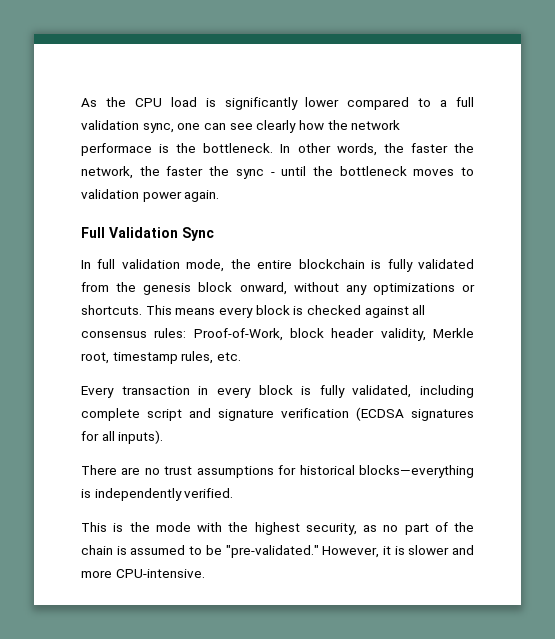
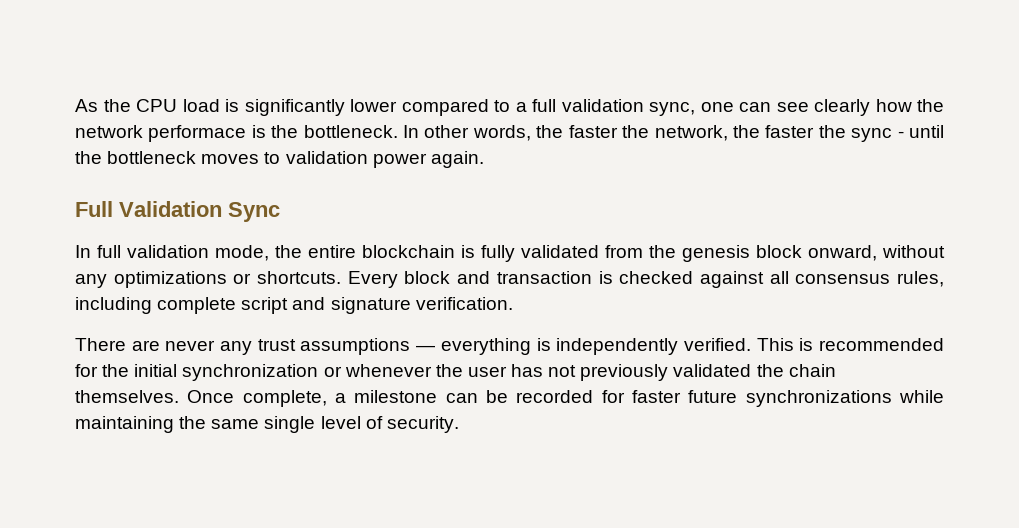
- This means every block is checked against all consensus rules: Proof-of-Work, block header validity, Merkle root, timestamp rules, etc.
- Every transaction in every block is fully validated, including complete script and signature verification (ECDSA signatures for all inputs).
- There are no trust assumptions for historical blocks—everything is independently verified.
- This is the mode with the highest security, as no part of the chain is assumed to be "pre-validated." However, it is slower and more CPU-intensive.
+ Every block and transaction is checked against all consensus rules, including complete script and signature verification.
+ There are never any trust assumptions — everything is independently verified. This is recommended for the initial synchronization or whenever the user has not previously validated the chain themselves. Once complete, a milestone can be recorded for faster future synchronizations while maintaining the same single level of security.

